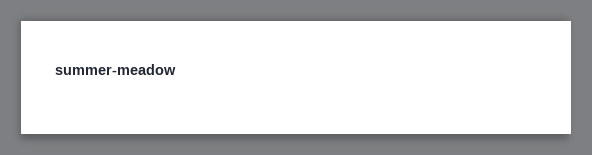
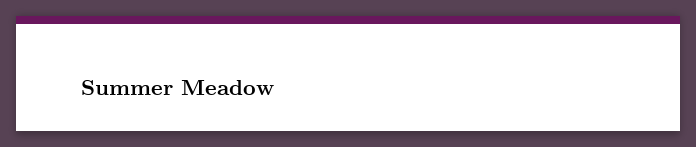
- summer-meadow
+ Summer Meadow

